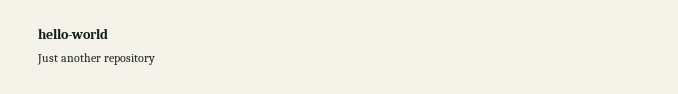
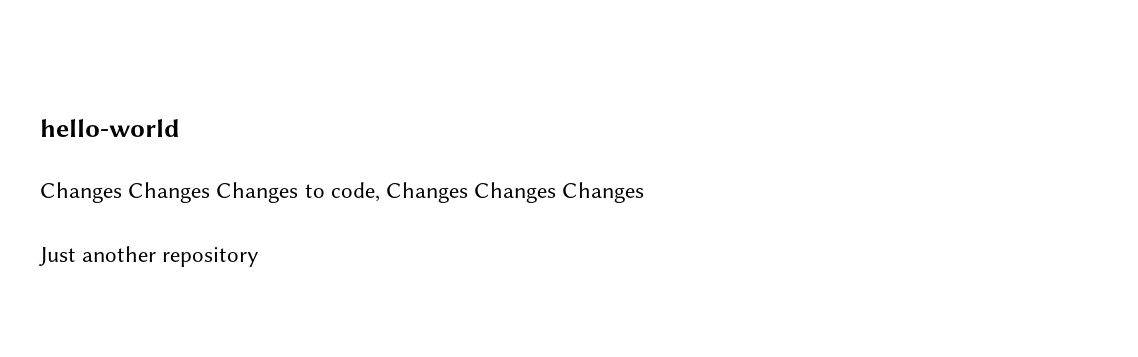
+ Changes Changes Changes to code, Changes Changes Changes

